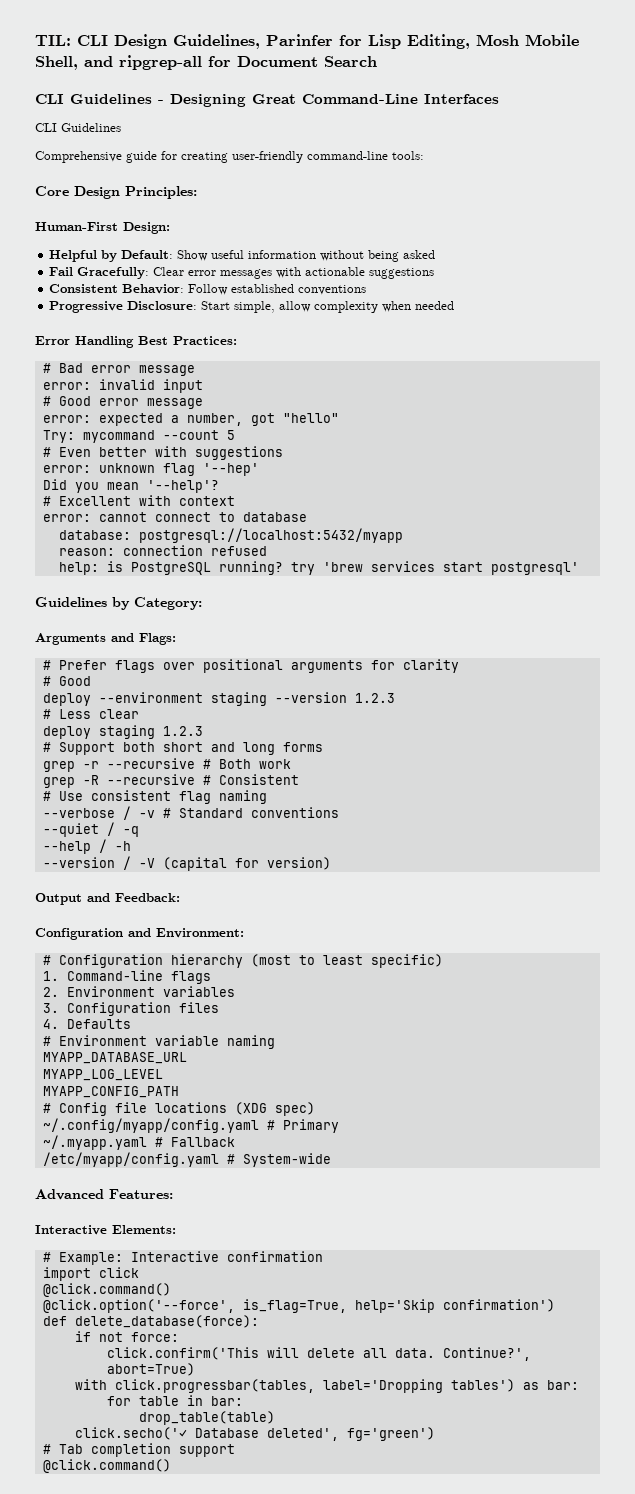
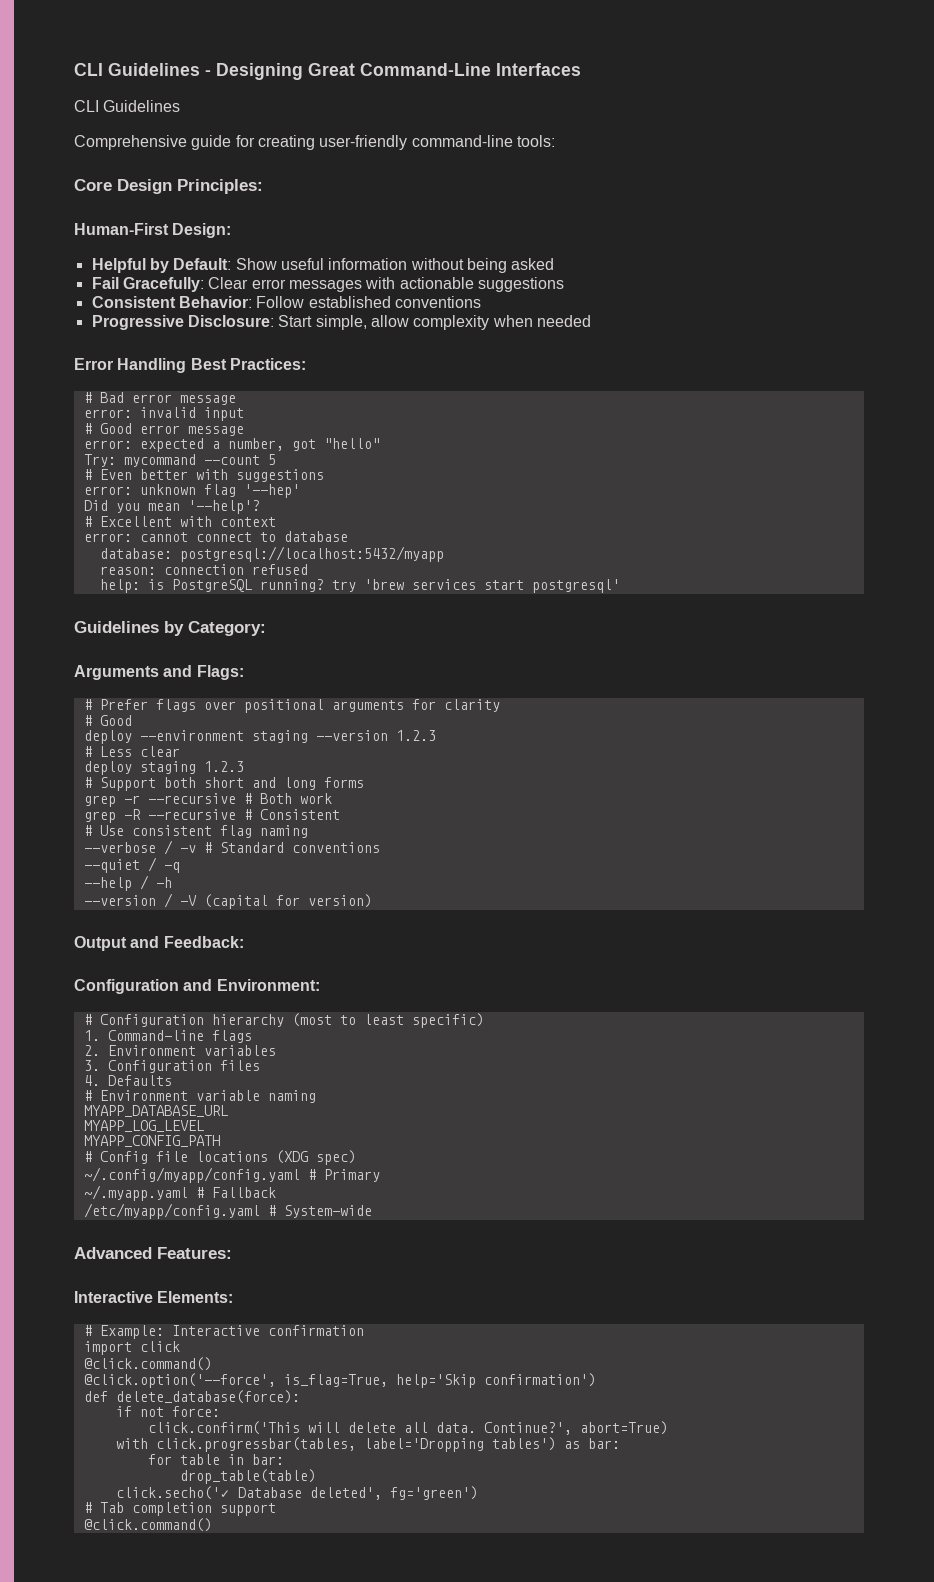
- TIL: CLI Design Guidelines, Parinfer for Lisp Editing, Mosh Mobile Shell, and ripgrep-all for Document Search

